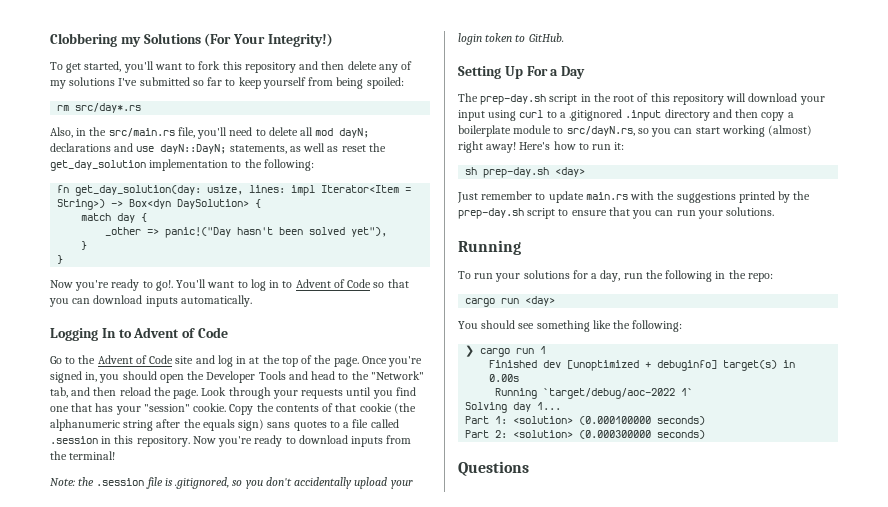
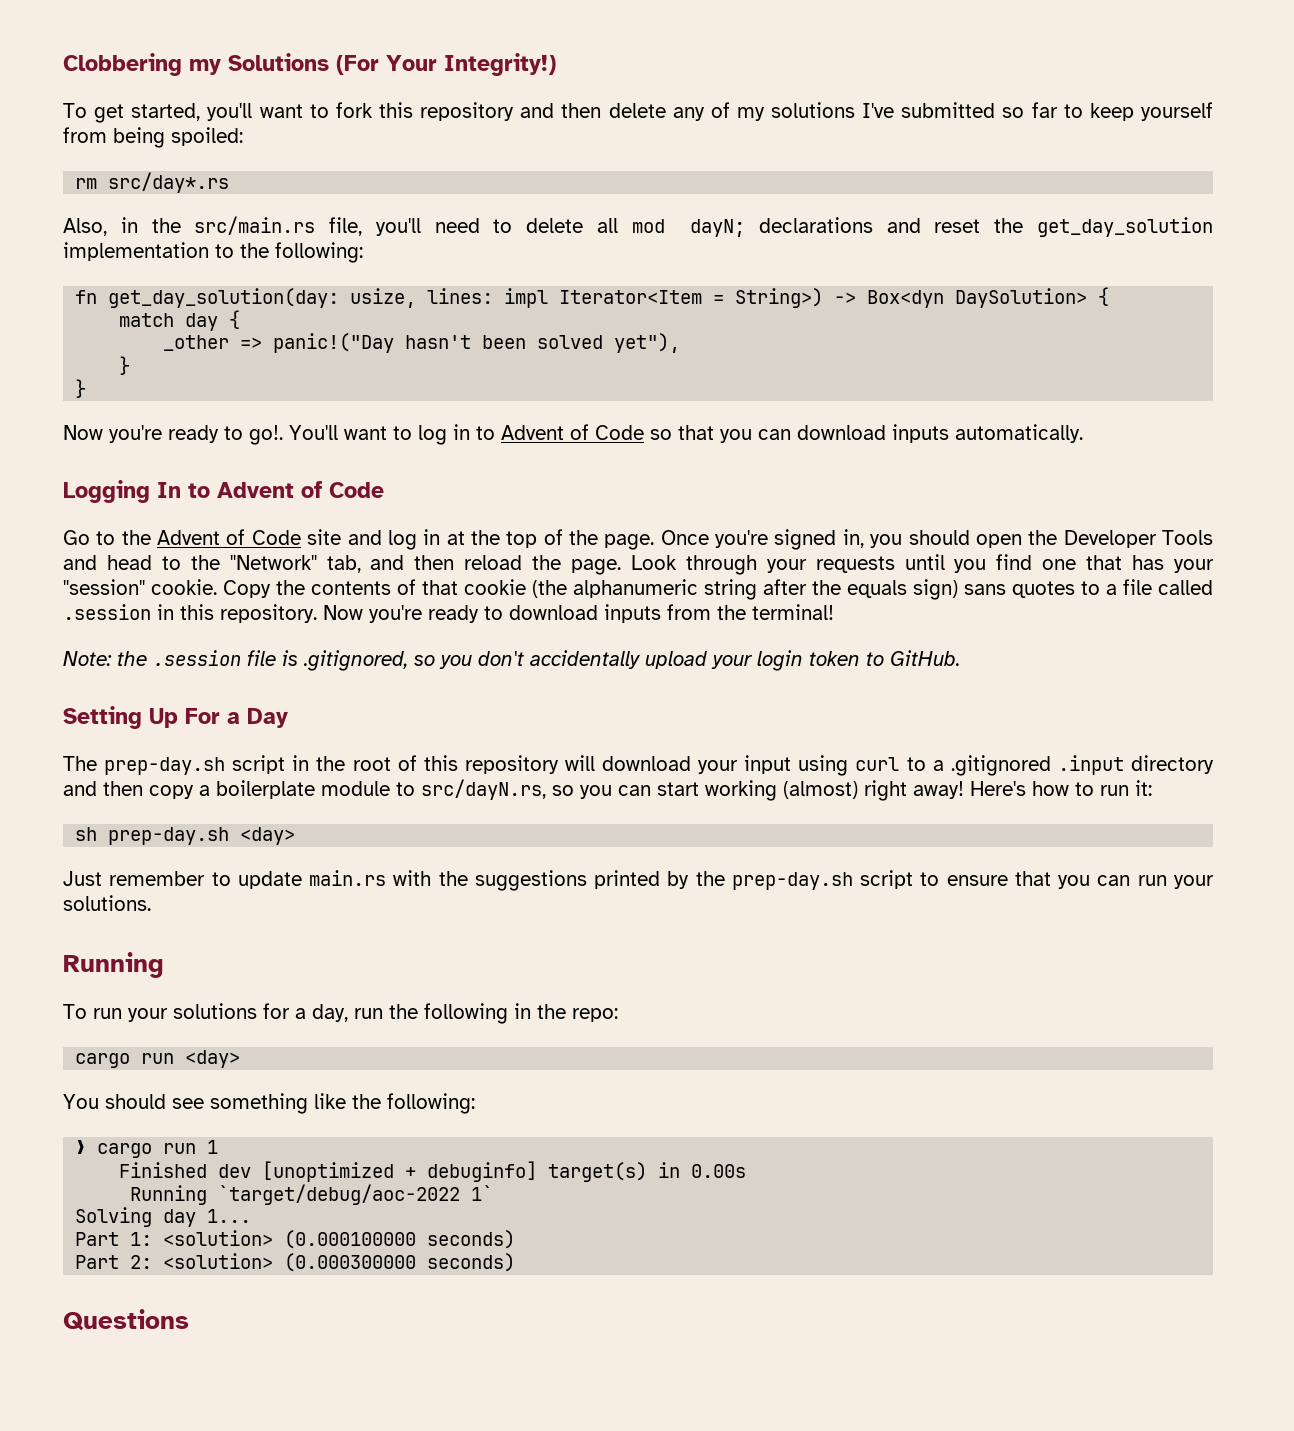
- Also, in the src/main.rs file, you'll need to delete all mod dayN; declarations and use dayN::DayN; statements, as well as reset the get_day_solution implementation to the following:
+ Also, in the src/main.rs file, you'll need to delete all mod dayN; declarations and reset the get_day_solution implementation to the following:

